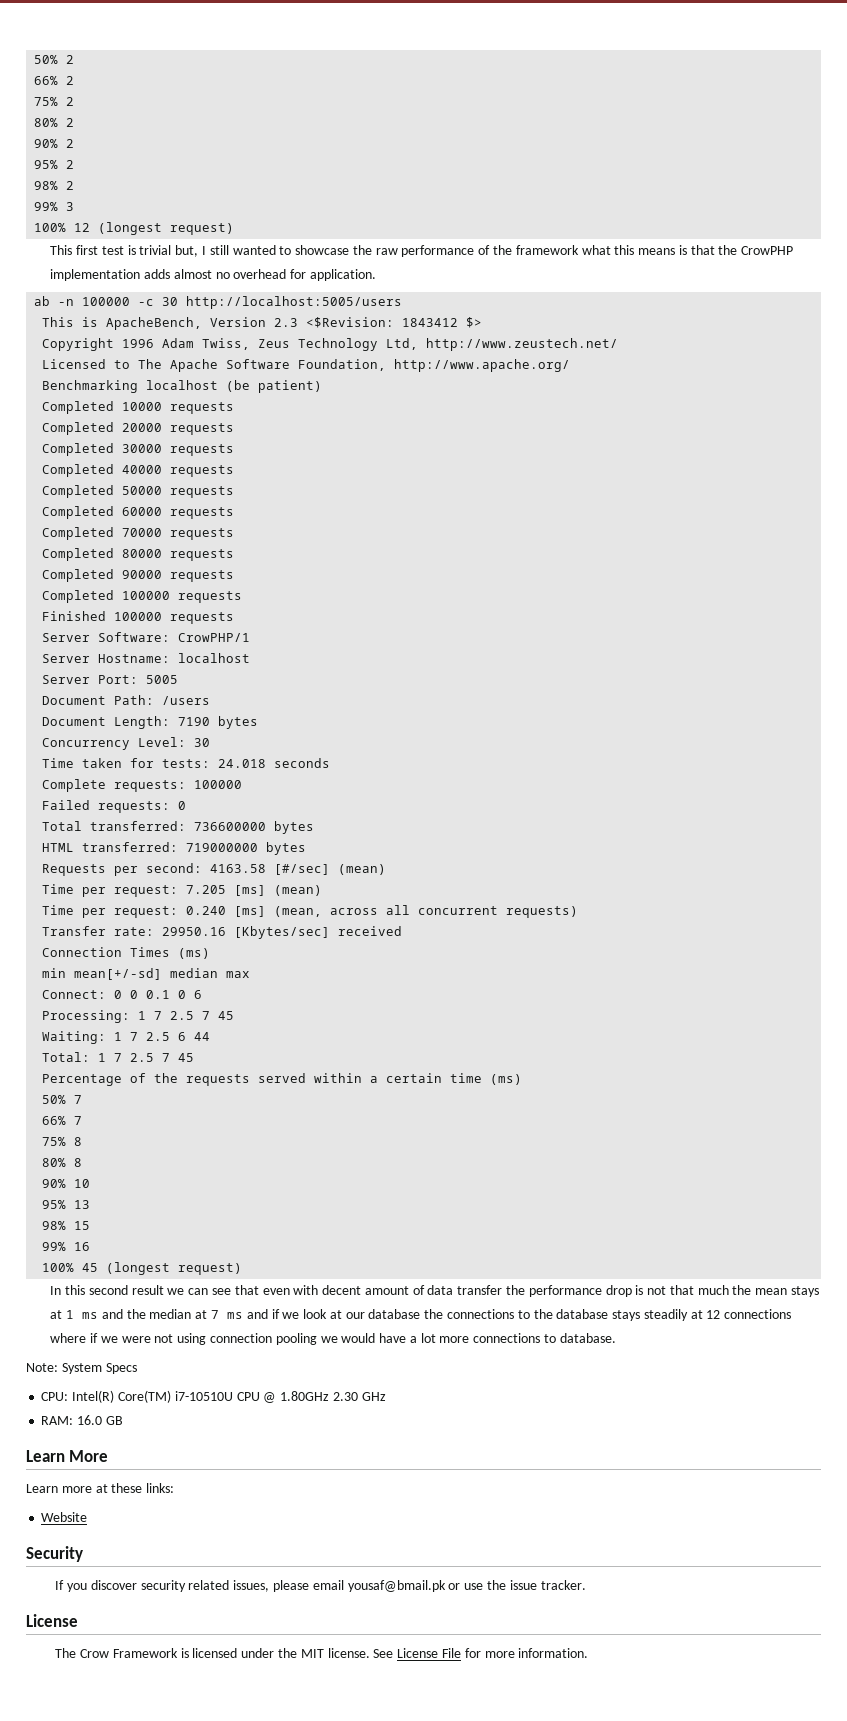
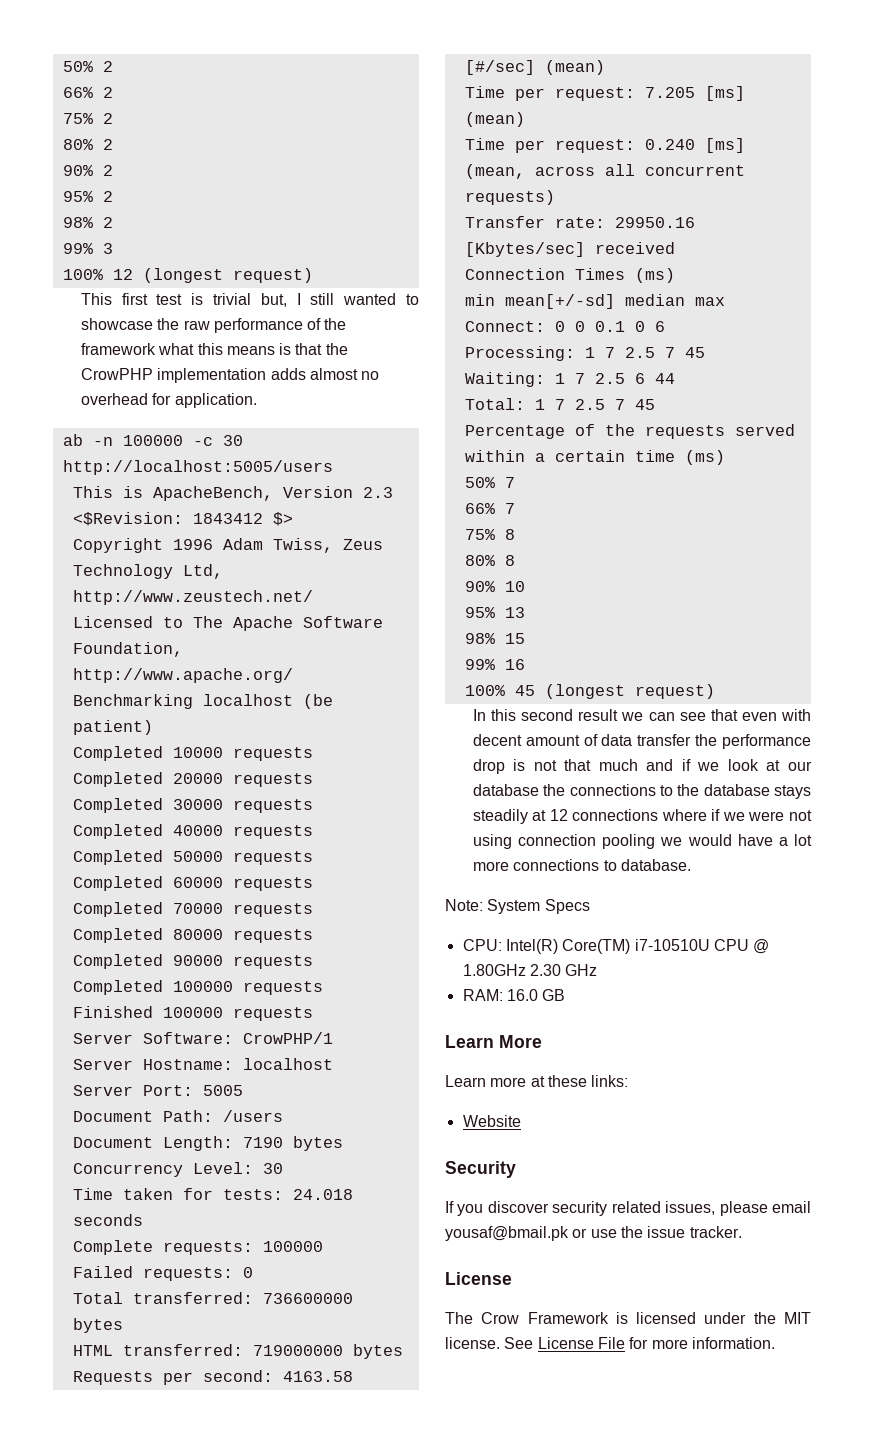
- In this second result we can see that even with decent amount of data transfer the performance drop is not that much the mean stays at 1 ms and the median at 7 ms and if we look at our database the connections to the database stays steadily at 12 connections where if we were not using connection pooling we would have a lot more connections to database.
+ In this second result we can see that even with decent amount of data transfer the performance drop is not that much and if we look at our database the connections to the database stays steadily at 12 connections where if we were not using connection pooling we would have a lot more connections to database.

